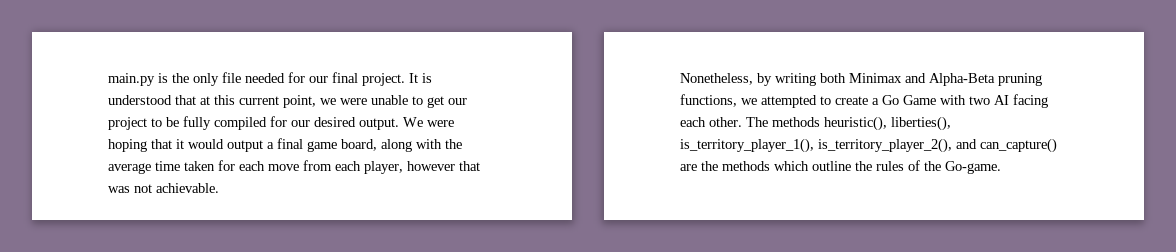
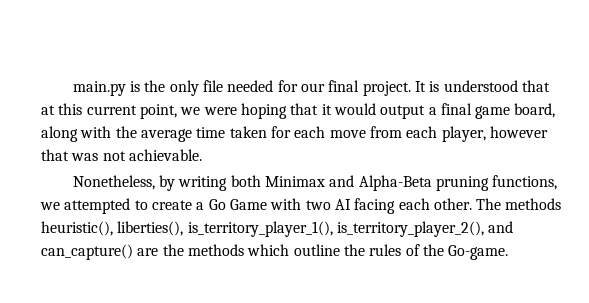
- It is understood that at this current point, we were unable to get our project to be fully compiled for our desired output. We were hoping that it would output a final game board, along with the average time taken for each move from each player, however that was not achievable.
+ It is understood that at this current point, we were hoping that it would output a final game board, along with the average time taken for each move from each player, however that was not achievable.

